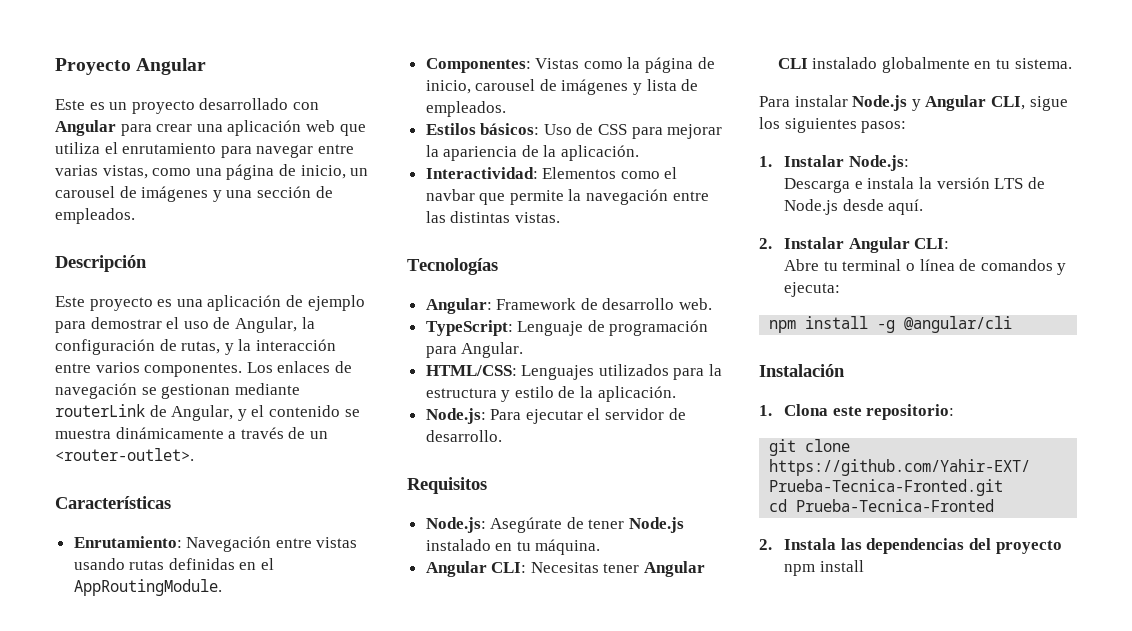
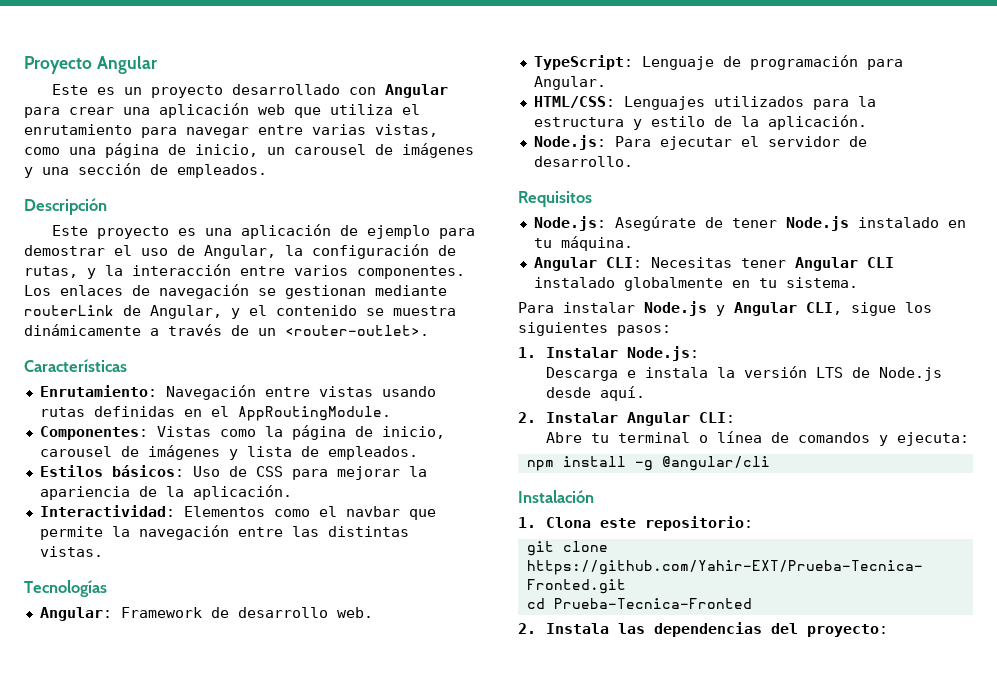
- 2. Instala las dependencias del proyecto npm install
+ 2. Instala las dependencias del proyecto:

